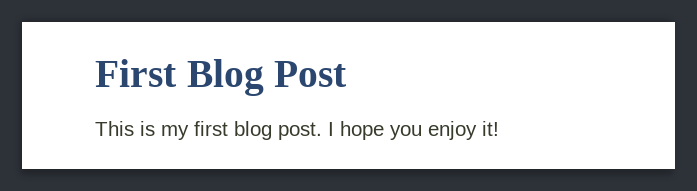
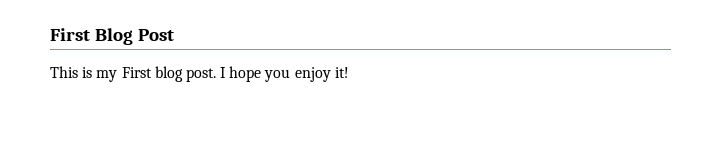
- This is my first blog post.
+ This is my First blog post.

